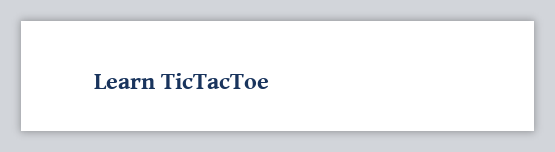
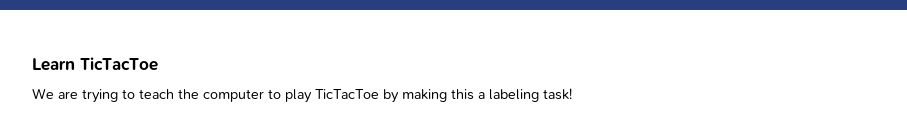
+ We are trying to teach the computer to play TicTacToe by making this a labeling task!

